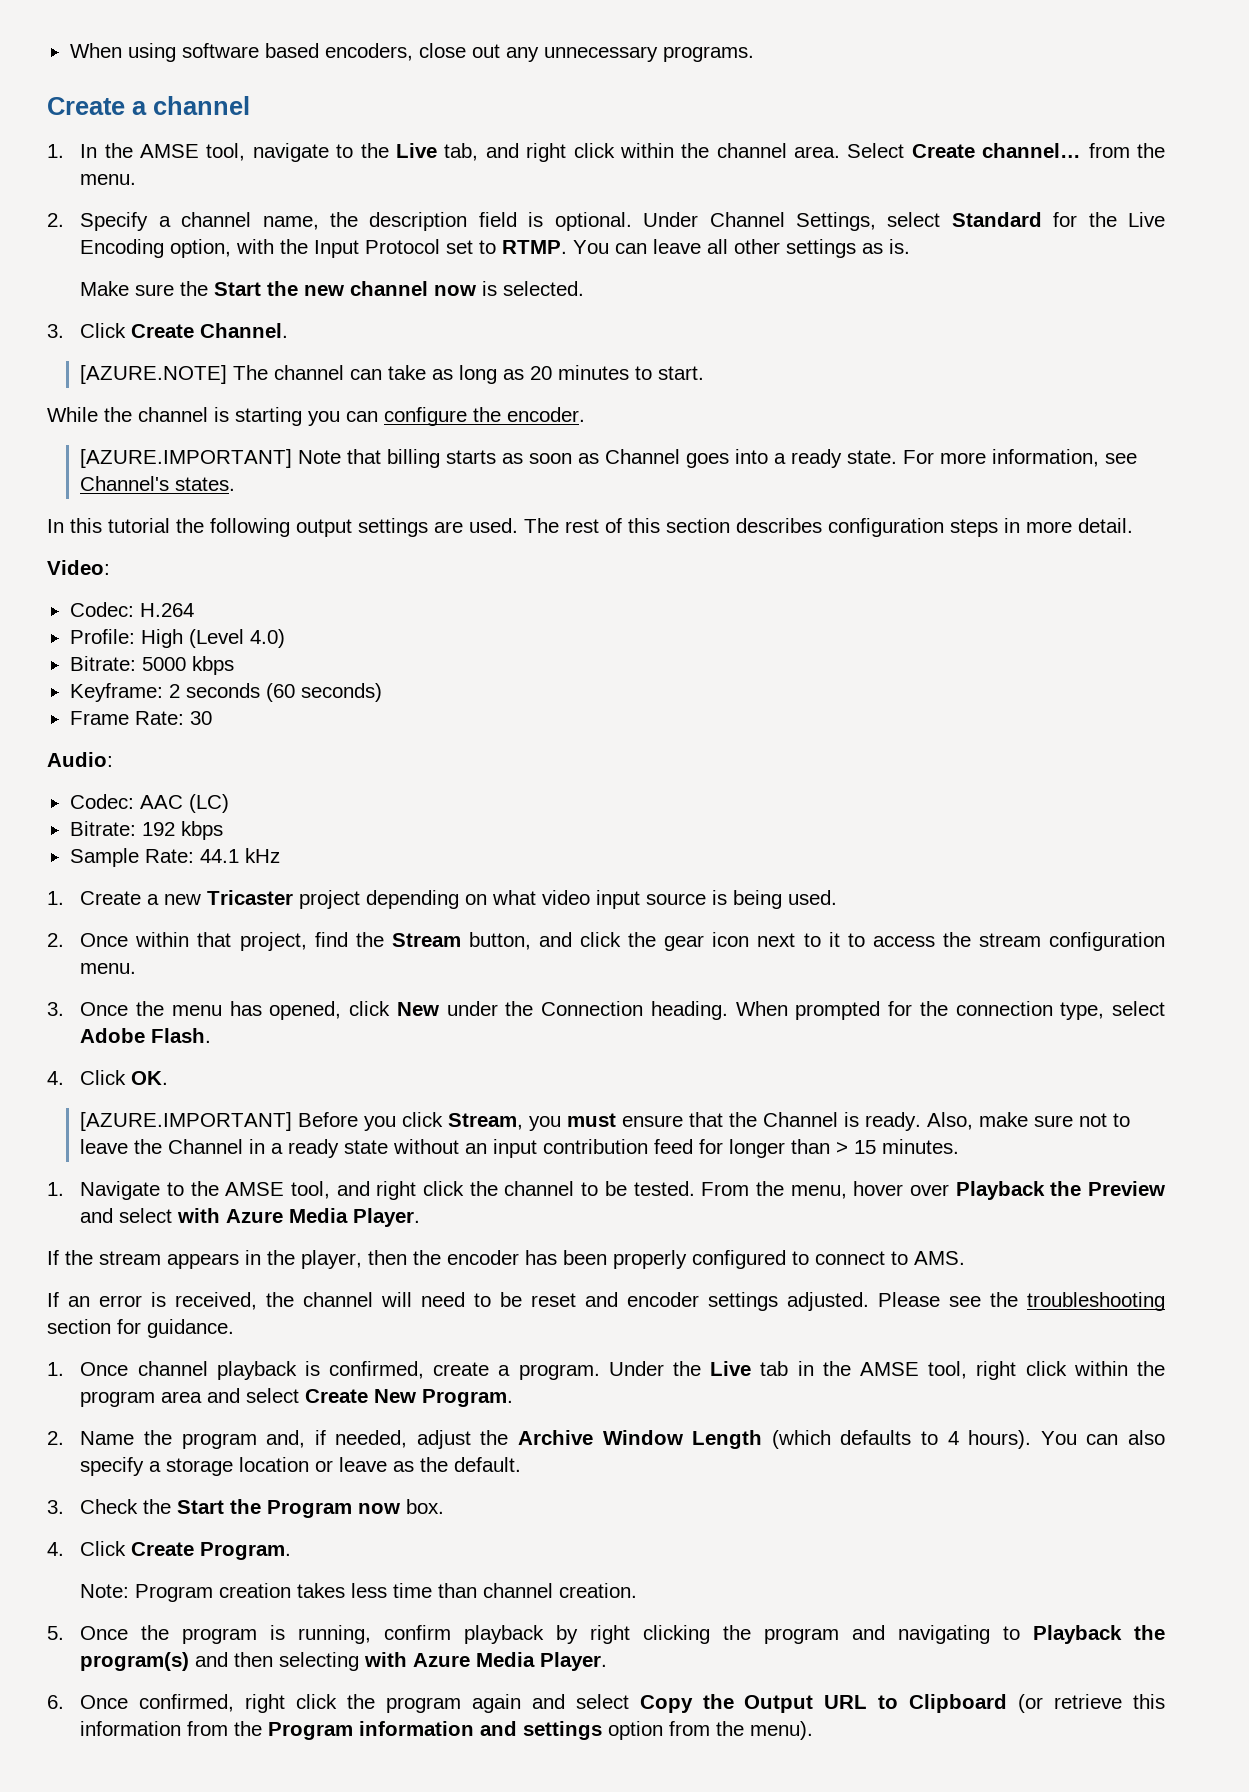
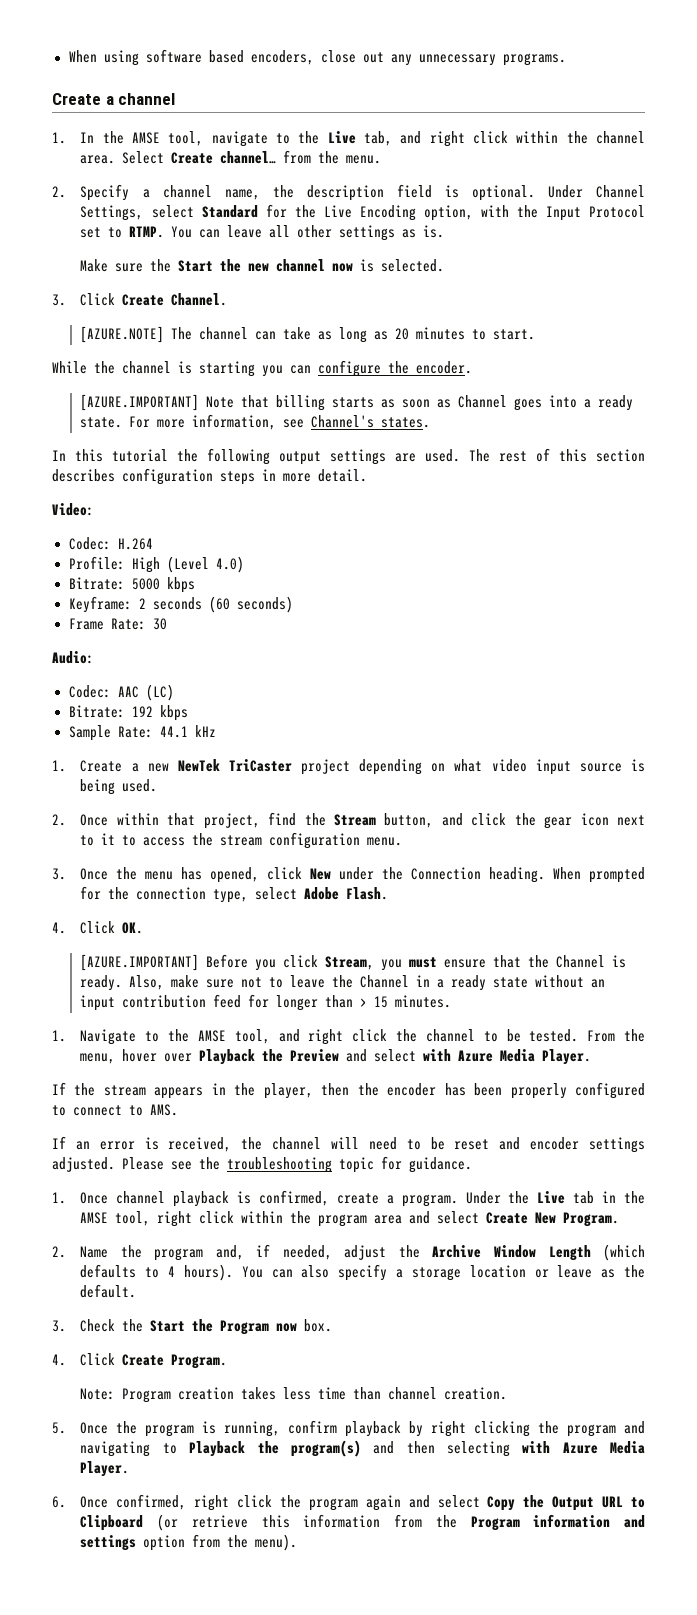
- 1. Create a new Tricaster project depending on what video input source is being used.
+ 1. Create a new NewTek TriCaster project depending on what video input source is being used.
- Please see the troubleshooting section for guidance.
+ Please see the troubleshooting topic for guidance.

